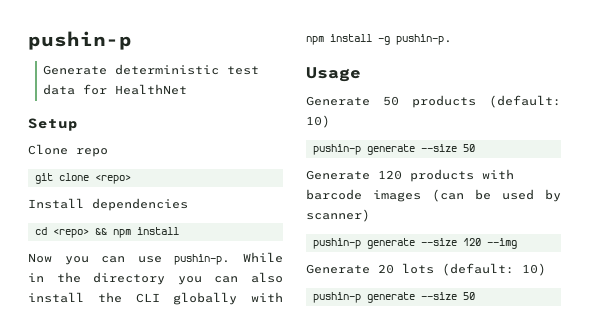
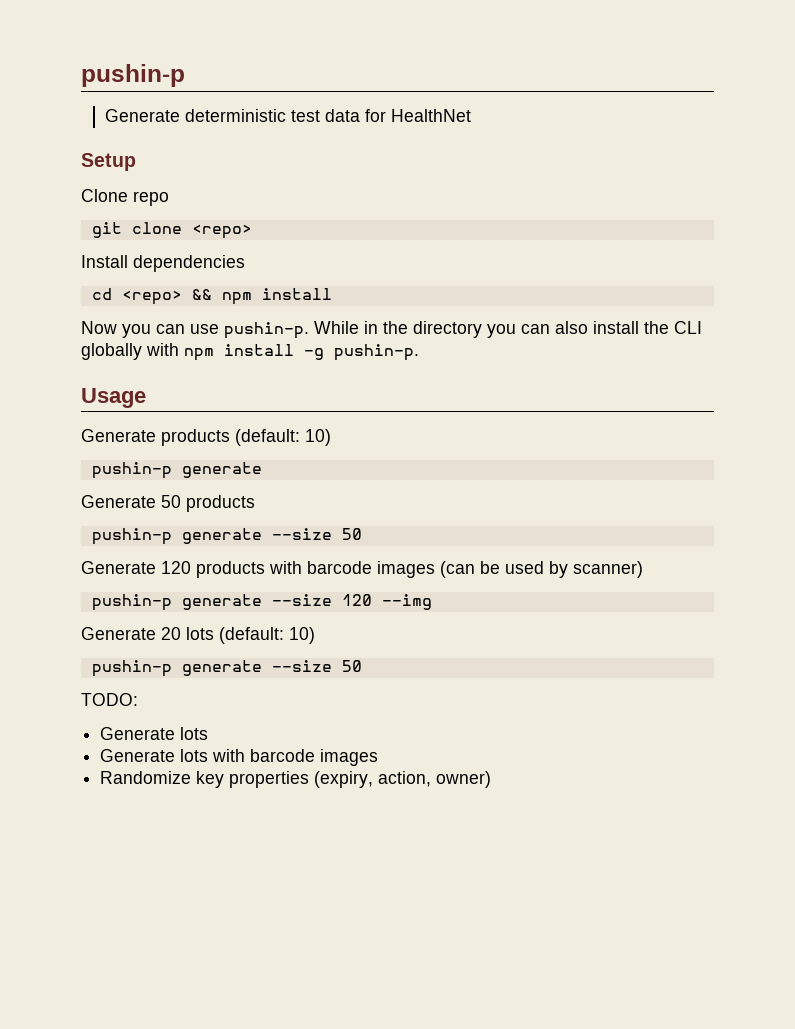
- Generate 50 products (default: 10)
+ Generate products (default: 10)
+ pushin-p generate
+ Generate 50 products
+ TODO:
+ Generate lots
+ Generate lots with barcode images
+ Randomize key properties (expiry, action, owner)

